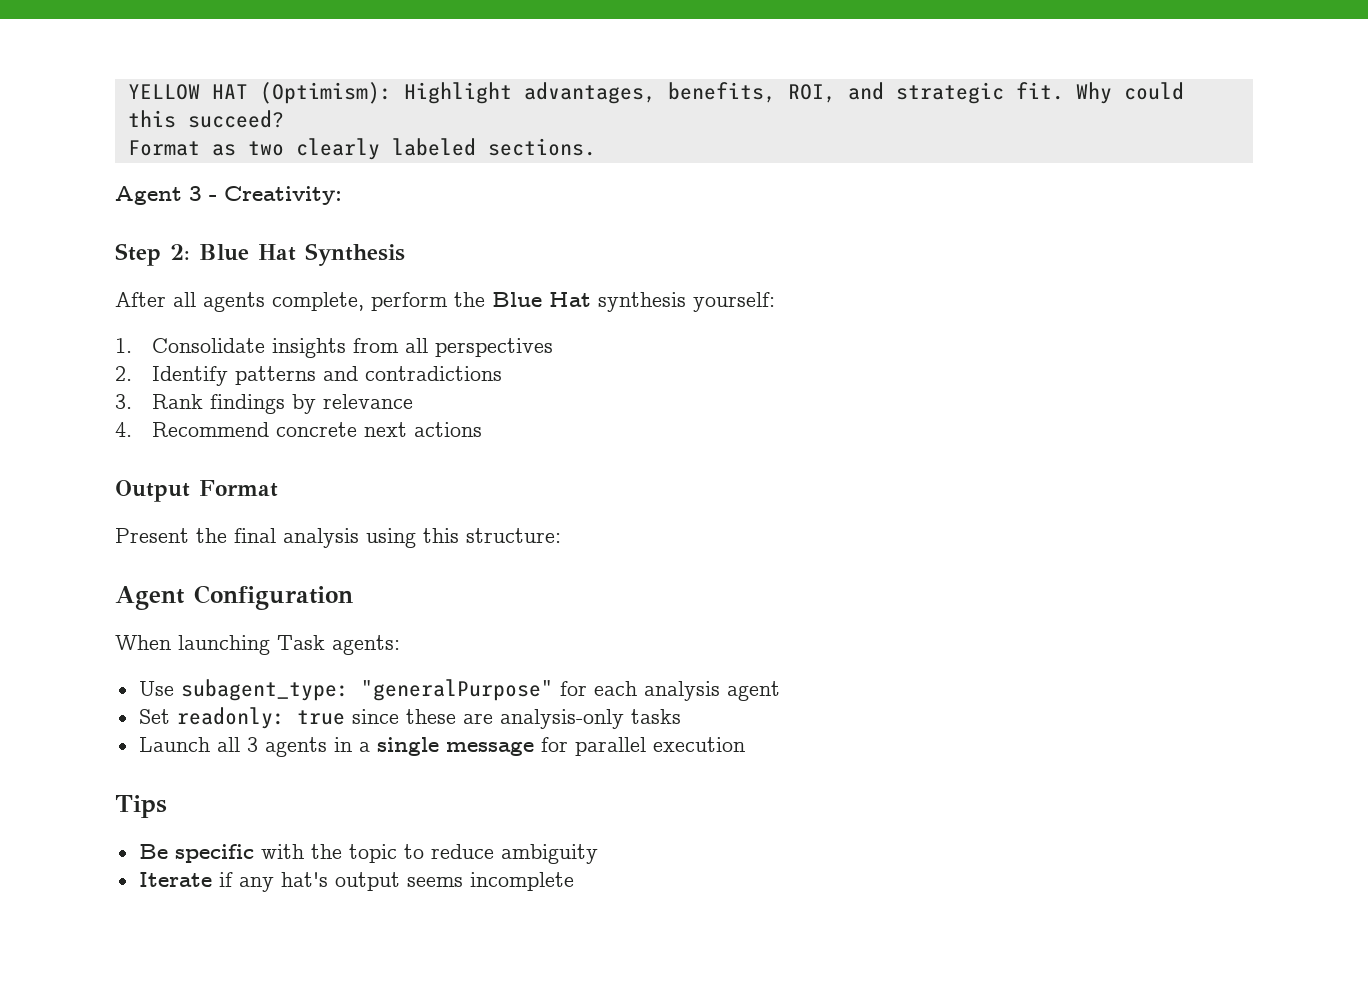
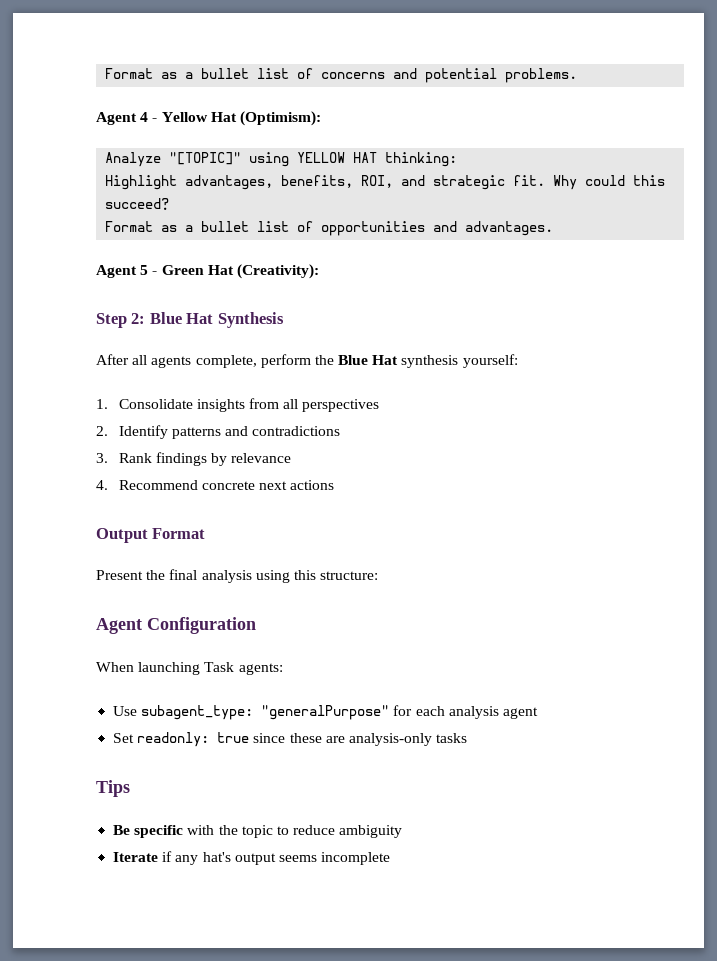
- YELLOW HAT (Optimism): Highlight advantages, benefits, ROI, and strategic fit.
+ Format as a bullet list of concerns and potential problems.
+ Agent 4 - Yellow Hat (Optimism):
+ Analyze "[TOPIC]" using YELLOW HAT thinking:
+ Highlight advantages, benefits, ROI, and strategic fit.
- Format as two clearly labeled sections.
- Agent 3 - Creativity:
+ Format as a bullet list of opportunities and advantages.
+ Agent 5 - Green Hat (Creativity):
- Launch all 3 agents in a single message for parallel execution

